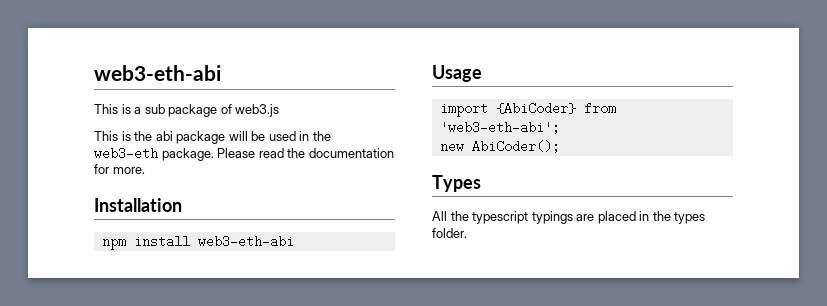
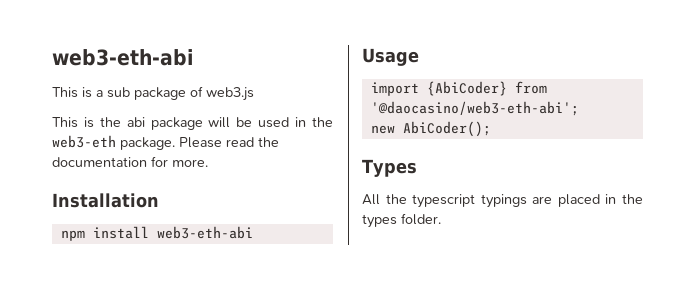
- import {AbiCoder} from 'web3-eth-abi';
+ import {AbiCoder} from '@daocasino/web3-eth-abi';

